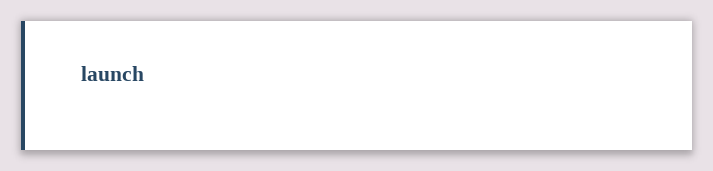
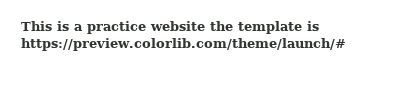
- launch
+ This is a practice website the template is https://preview.colorlib.com/theme/launch/#

